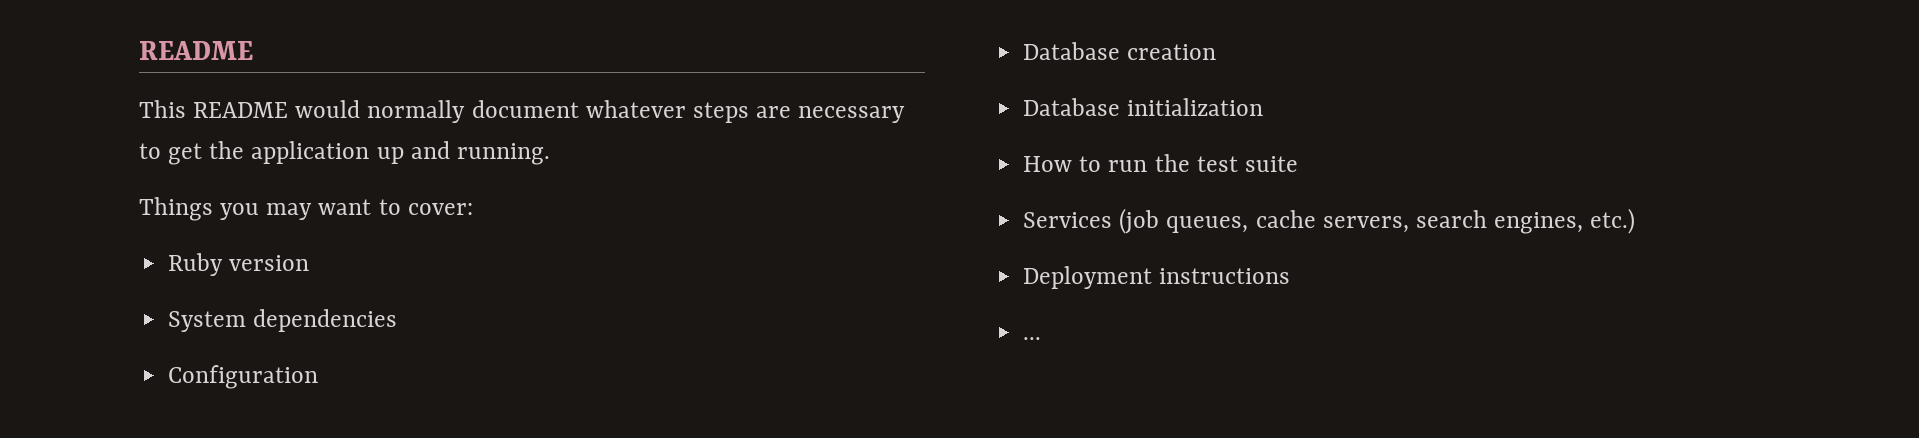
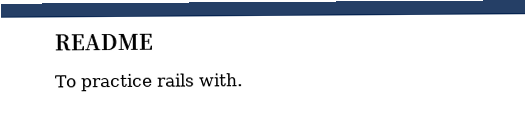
- This README would normally document whatever steps are necessary to get the application up and running.
- Things you may want to cover:
- Ruby version
- System dependencies
- Configuration
- Database creation
- Database initialization
- How to run the test suite
- Services (job queues, cache servers, search engines, etc.)
- Deployment instructions
- ...
+ To practice rails with.

